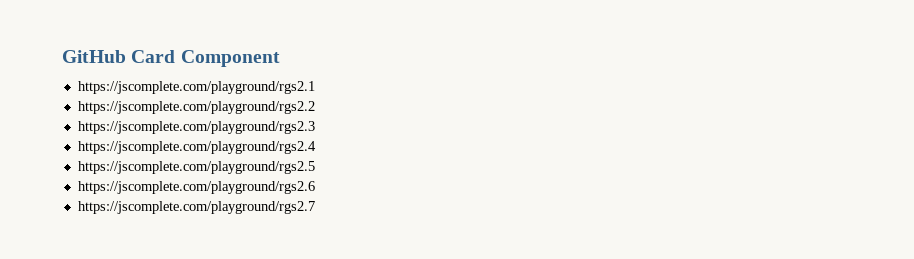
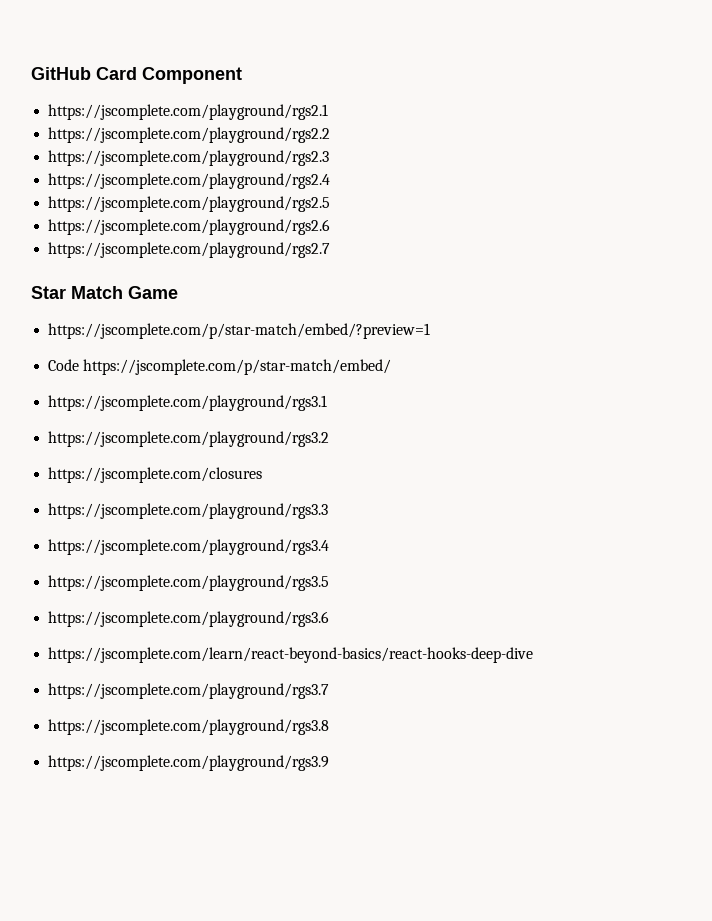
+ Star Match Game
+ https://jscomplete.com/p/star-match/embed/?preview=1
+ Code https://jscomplete.com/p/star-match/embed/
+ https://jscomplete.com/playground/rgs3.1
+ https://jscomplete.com/playground/rgs3.2
+ https://jscomplete.com/closures
+ https://jscomplete.com/playground/rgs3.3
+ https://jscomplete.com/playground/rgs3.4
+ https://jscomplete.com/playground/rgs3.5
+ https://jscomplete.com/playground/rgs3.6
+ https://jscomplete.com/learn/react-beyond-basics/react-hooks-deep-dive
+ https://jscomplete.com/playground/rgs3.7
+ https://jscomplete.com/playground/rgs3.8
+ https://jscomplete.com/playground/rgs3.9

